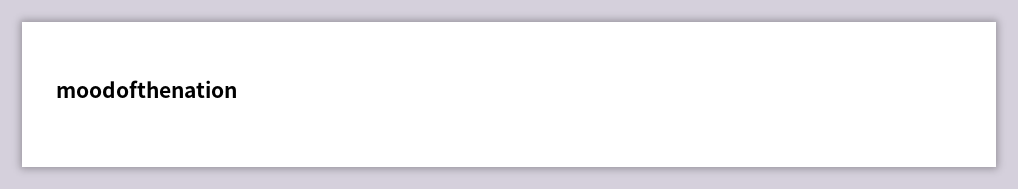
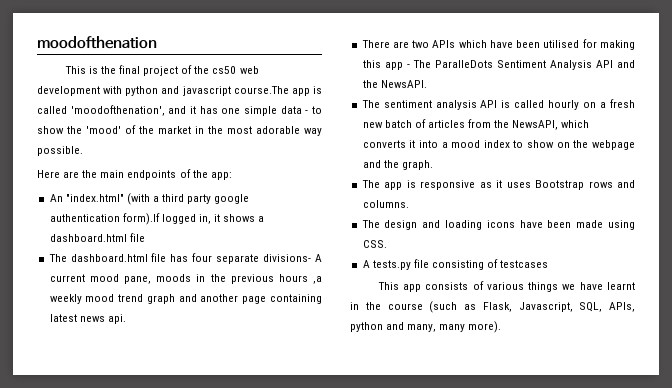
+ This is the final project of the cs50 web development with python and javascript course.The app is called 'moodofthenation', and it has one simple data - to show the 'mood' of the market in the most adorable way possible.
+ Here are the main endpoints of the app:
+ An "index.html" (with a third party google authentication form).If logged in, it shows a dashboard.html file
+ The dashboard.html file has four separate divisions- A current mood pane, moods in the previous hours ,a weekly mood trend graph and another page containing latest news api.
+ There are two APIs which have been utilised for making this app - The ParalleDots Sentiment Analysis API and the NewsAPI.
+ The sentiment analysis API is called hourly on a fresh new batch of articles from the NewsAPI, which converts it into a mood index to show on the webpage and the graph.
+ The app is responsive as it uses Bootstrap rows and columns.
+ The design and loading icons have been made using CSS.
+ A tests.py file consisting of testcases
+ This app consists of various things we have learnt in the course (such as Flask, Javascript, SQL, APIs, python and many, many more).

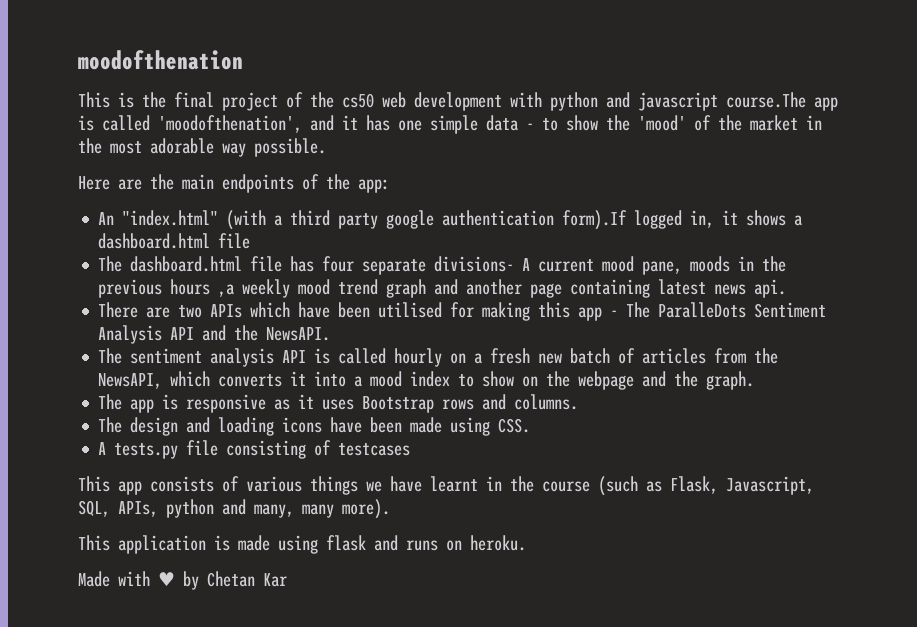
+ This application is made using flask and runs on heroku.
+ Made with ♥ by Chetan Kar

